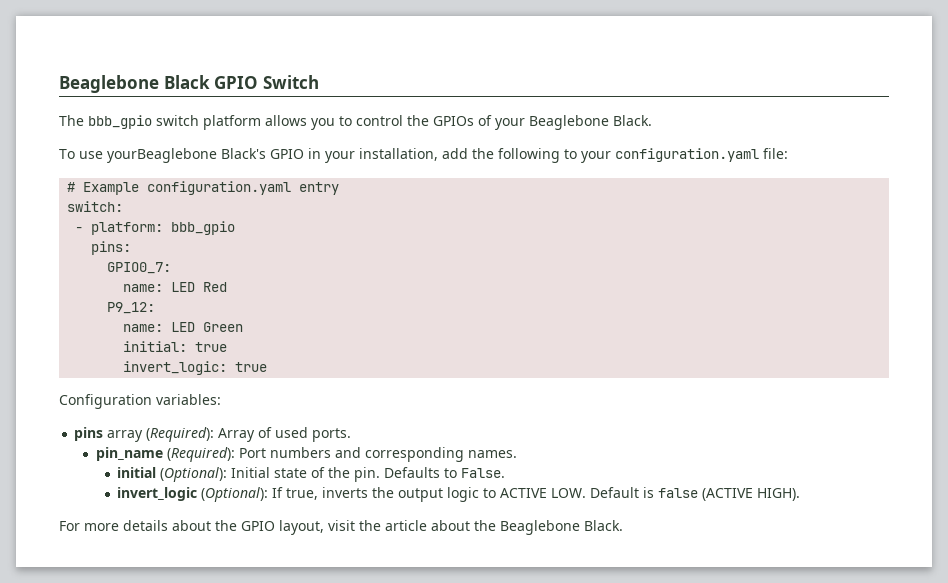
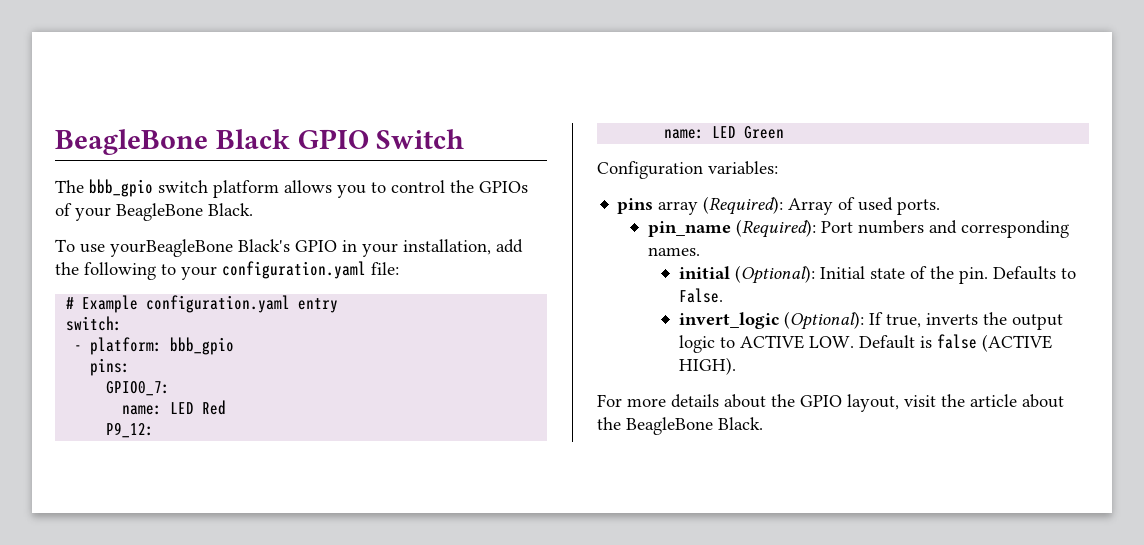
- Beaglebone Black GPIO Switch
+ BeagleBone Black GPIO Switch
- The bbb_gpio switch platform allows you to control the GPIOs of your Beaglebone Black.
+ The bbb_gpio switch platform allows you to control the GPIOs of your BeagleBone Black.
- To use yourBeaglebone Black's GPIO in your installation, add the following to your configuration.yaml file:
+ To use yourBeagleBone Black's GPIO in your installation, add the following to your configuration.yaml file:
- initial: true
- invert_logic: true
- For more details about the GPIO layout, visit the article about the Beaglebone Black.
+ For more details about the GPIO layout, visit the article about the BeagleBone Black.

